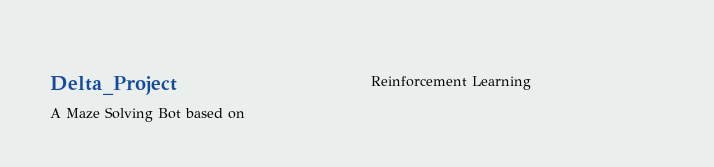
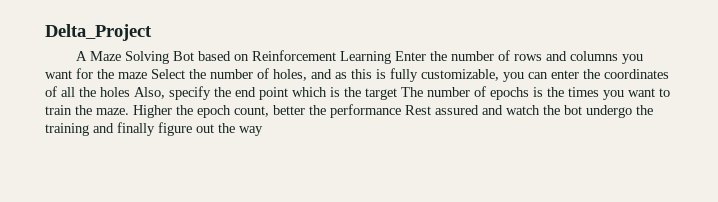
- A Maze Solving Bot based on Reinforcement Learning
+ A Maze Solving Bot based on Reinforcement Learning Enter the number of rows and columns you want for the maze Select the number of holes, and as this is fully customizable, you can enter the coordinates of all the holes Also, specify the end point which is the target The number of epochs is the times you want to train the maze. Higher the epoch count, better the performance Rest assured and watch the bot undergo the training and finally figure out the way

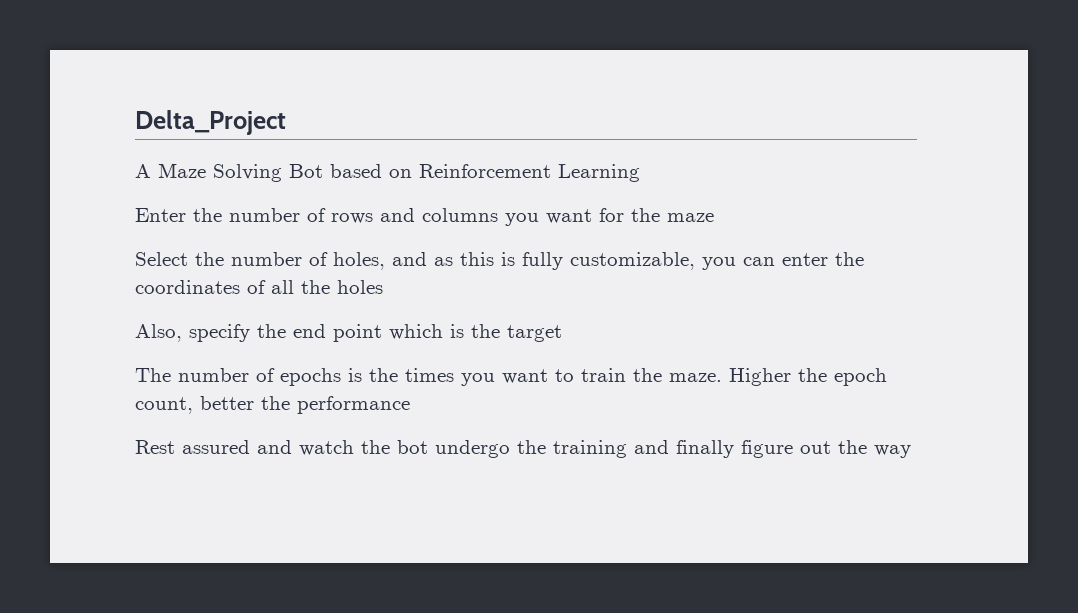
- A Maze Solving Bot based on Reinforcement Learning Enter the number of rows and columns you want for the maze Select the number of holes, and as this is fully customizable, you can enter the coordinates of all the holes Also, specify the end point which is the target The number of epochs is the times you want to train the maze.
+ A Maze Solving Bot based on Reinforcement Learning
+ Enter the number of rows and columns you want for the maze
+ Select the number of holes, and as this is fully customizable, you can enter the coordinates of all the holes
+ Also, specify the end point which is the target
+ The number of epochs is the times you want to train the maze.
- Higher the epoch count, better the performance Rest assured and watch the bot undergo the training and finally figure out the way
+ Higher the epoch count, better the performance
+ Rest assured and watch the bot undergo the training and finally figure out the way

